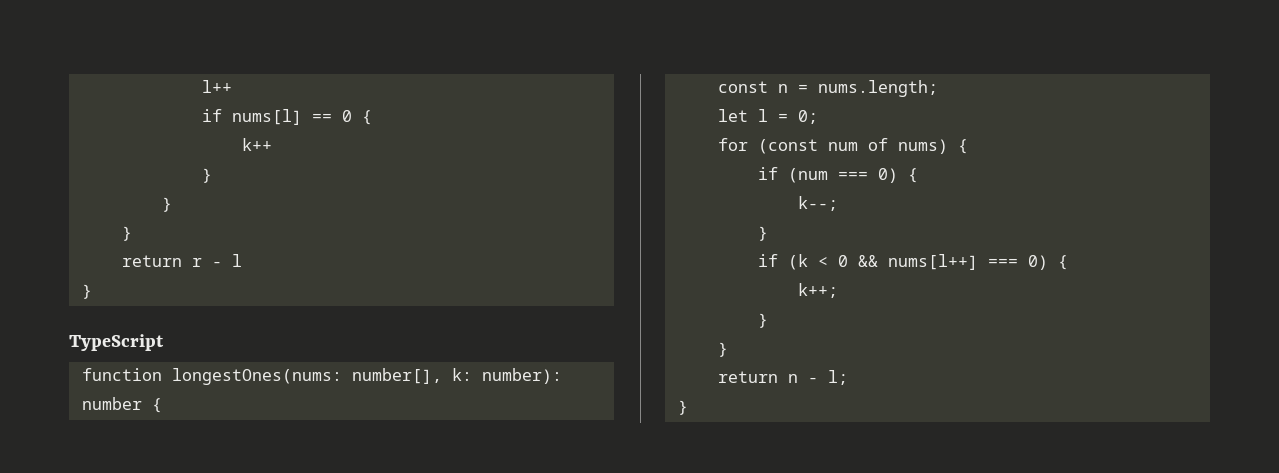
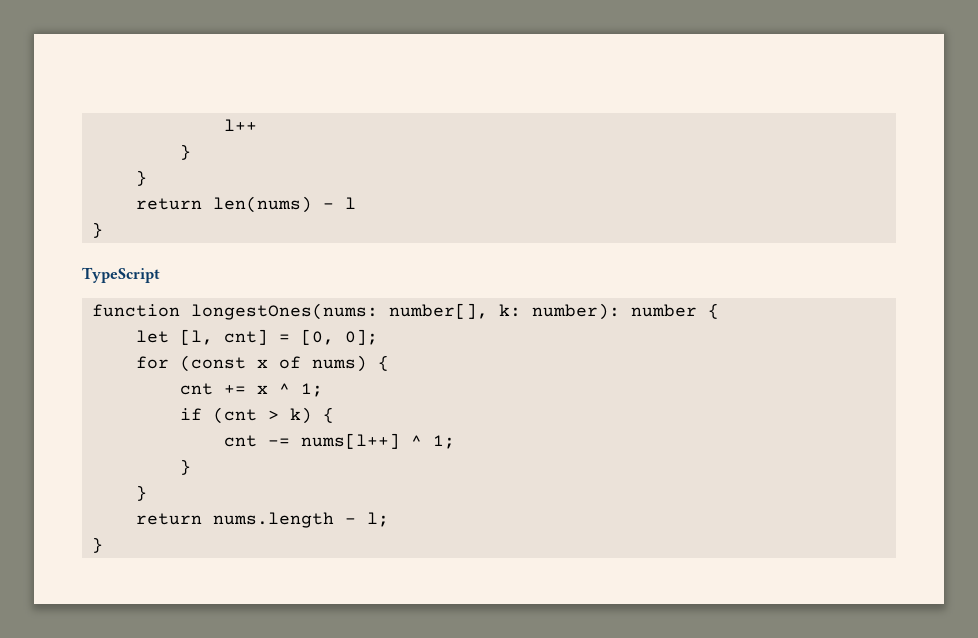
  l++
- if nums[l] == 0 {
- k++
  }
  }
- }
- return r - l
+ return len(nums) - l
- const n = nums.length;
- let l = 0;
+ let [l, cnt] = [0, 0];
- for (const num of nums) {
+ for (const x of nums) {
- if (num === 0) {
- k--;
- }
- if (k < 0 && nums[l++] === 0) {
- k++;
+ cnt += x ^ 1;
+ if (cnt > k) {
+ cnt -= nums[l++] ^ 1;
  }
  }
- return n - l;
+ return nums.length - l;

